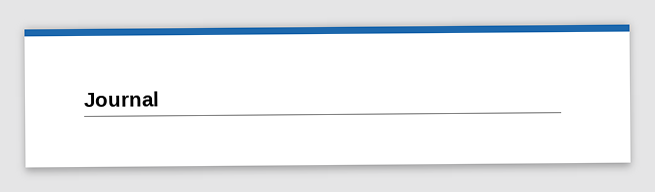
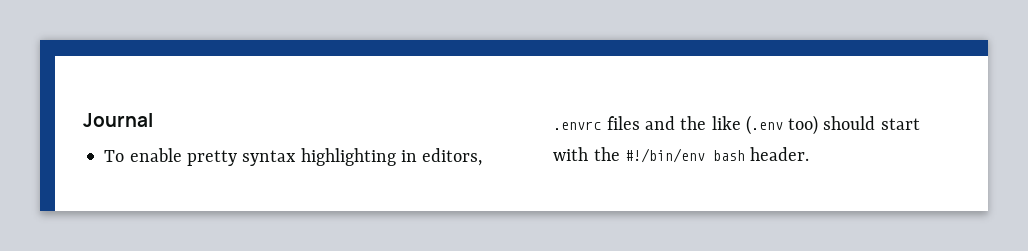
+ To enable pretty syntax highlighting in editors, .envrc files and the like (.env too) should start with the #!/bin/env bash header.

